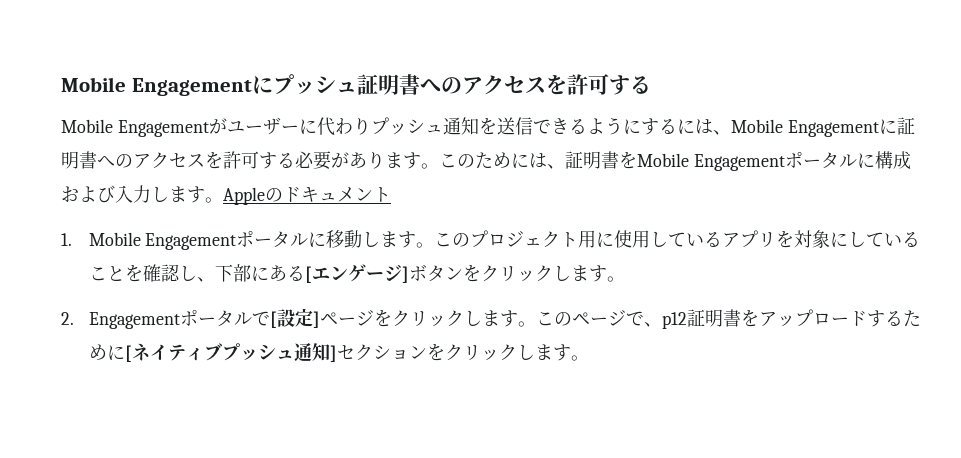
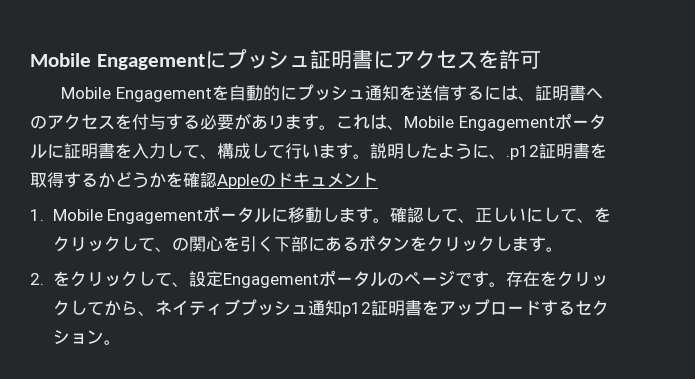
- Mobile Engagementにプッシュ証明書へのアクセスを許可する
- Mobile Engagementがユーザーに代わりプッシュ通知を送信できるようにするには、Mobile Engagementに証明書へのアクセスを許可する必要があります。
+ Mobile Engagementにプッシュ証明書にアクセスを許可
+ Mobile Engagementを自動的にプッシュ通知を送信するには、証明書へのアクセスを付与する必要があります。
- このためには、証明書をMobile Engagementポータルに構成および入力します。Appleのドキュメント
+ これは、Mobile Engagementポータルに証明書を入力して、構成して行います。説明したように、.p12証明書を取得するかどうかを確認Appleのドキュメント
- このプロジェクト用に使用しているアプリを対象にしていることを確認し、下部にある[エンゲージ]ボタンをクリックします。
+ 確認して、正しいにして、をクリックして、の関心を引く下部にあるボタンをクリックします。
- 2. Engagementポータルで[設定]ページをクリックします。このページで、p12証明書をアップロードするために[ネイティブプッシュ通知]セクションをクリックします。
+ 2.をクリックして、設定Engagementポータルのページです。存在をクリックしてから、ネイティブプッシュ通知p12証明書をアップロードするセクション。

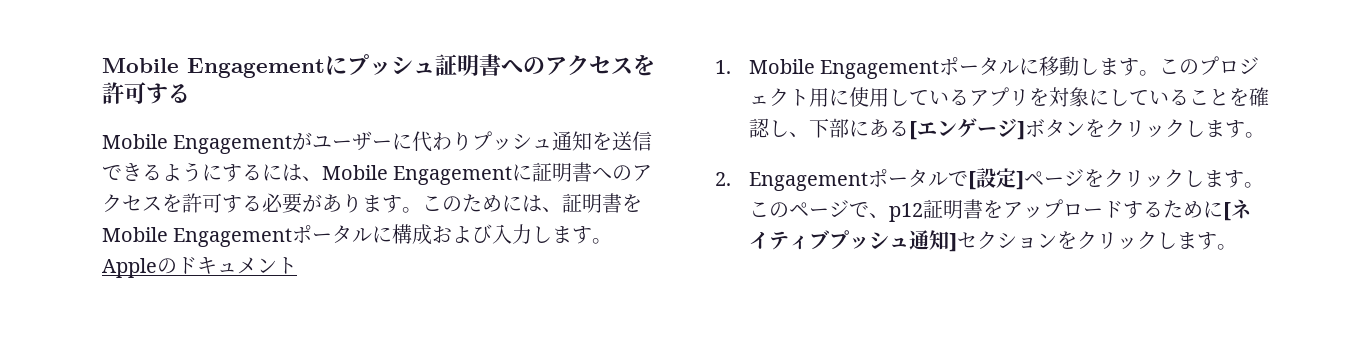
- Mobile Engagementにプッシュ証明書にアクセスを許可
- Mobile Engagementを自動的にプッシュ通知を送信するには、証明書へのアクセスを付与する必要があります。
+ Mobile Engagementにプッシュ証明書へのアクセスを許可する
+ Mobile Engagementがユーザーに代わりプッシュ通知を送信できるようにするには、Mobile Engagementに証明書へのアクセスを許可する必要があります。
- これは、Mobile Engagementポータルに証明書を入力して、構成して行います。説明したように、.p12証明書を取得するかどうかを確認Appleのドキュメント
+ このためには、証明書をMobile Engagementポータルに構成および入力します。Appleのドキュメント
- 確認して、正しいにして、をクリックして、の関心を引く下部にあるボタンをクリックします。
+ このプロジェクト用に使用しているアプリを対象にしていることを確認し、下部にある[エンゲージ]ボタンをクリックします。
- 2.をクリックして、設定Engagementポータルのページです。存在をクリックしてから、ネイティブプッシュ通知p12証明書をアップロードするセクション。
+ 2. Engagementポータルで[設定]ページをクリックします。このページで、p12証明書をアップロードするために[ネイティブプッシュ通知]セクションをクリックします。

